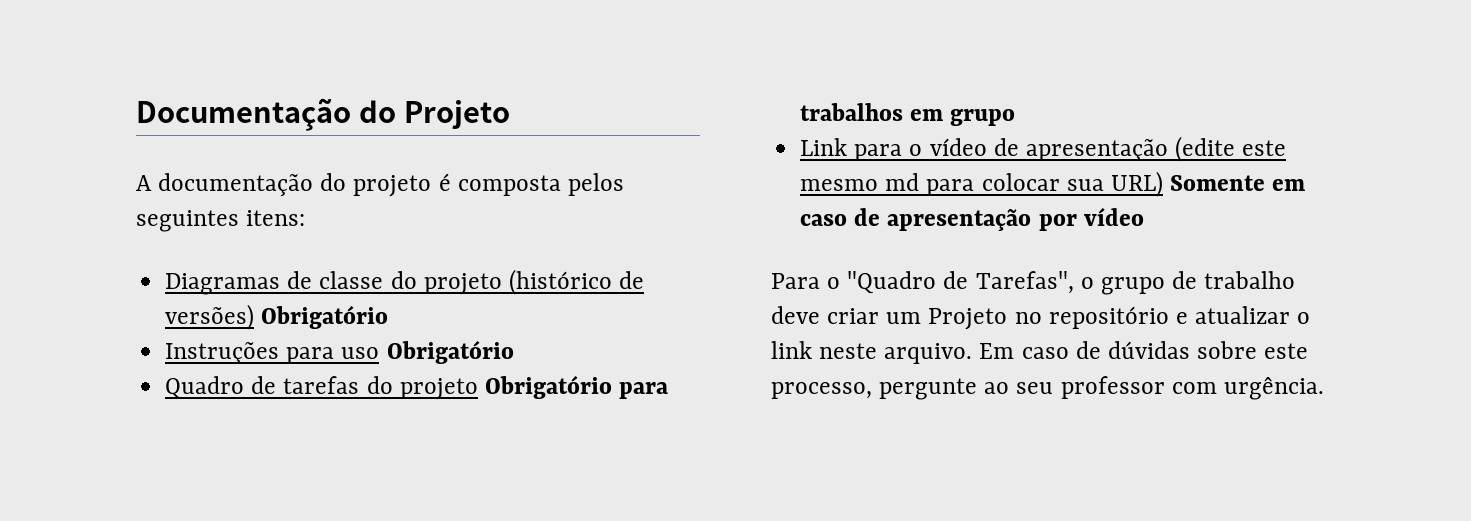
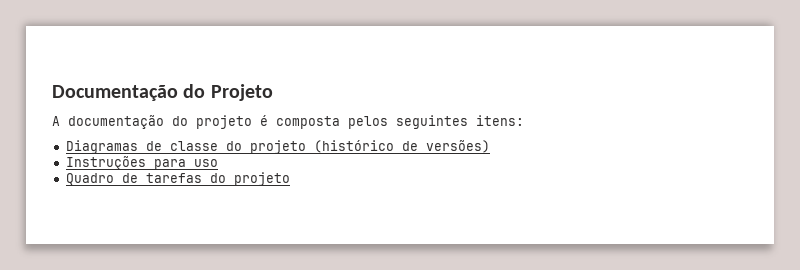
- Diagramas de classe do projeto (histórico de versões) Obrigatório
+ Diagramas de classe do projeto (histórico de versões)
- Instruções para uso Obrigatório
+ Instruções para uso
- Quadro de tarefas do projeto Obrigatório para trabalhos em grupo
- Link para o vídeo de apresentação (edite este mesmo md para colocar sua URL) Somente em caso de apresentação por vídeo
- Para o "Quadro de Tarefas", o grupo de trabalho deve criar um Projeto no repositório e atualizar o link neste arquivo. Em caso de dúvidas sobre este processo, pergunte ao seu professor com urgência.
+ Quadro de tarefas do projeto

